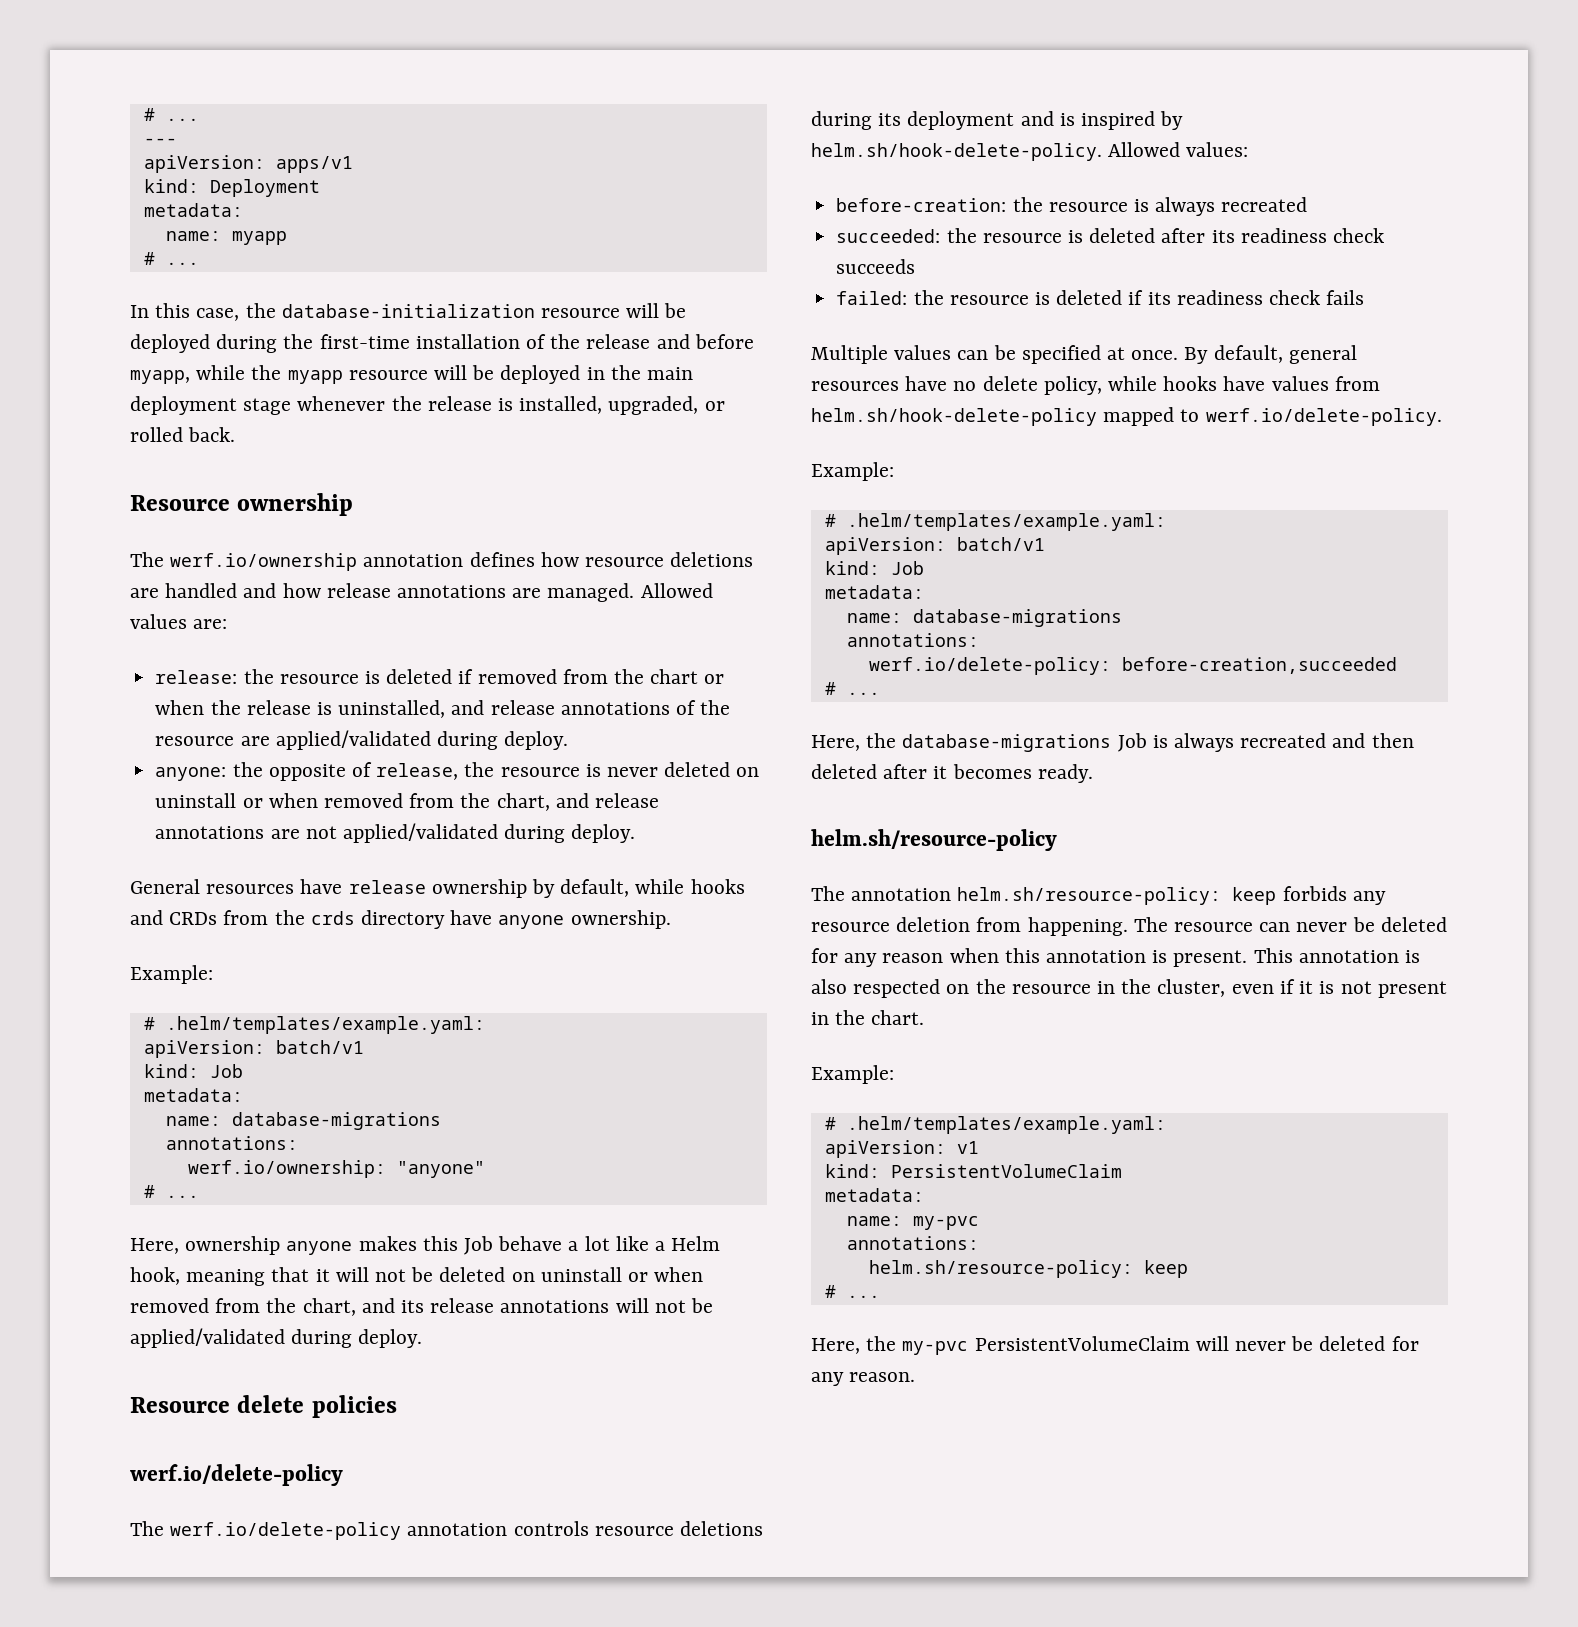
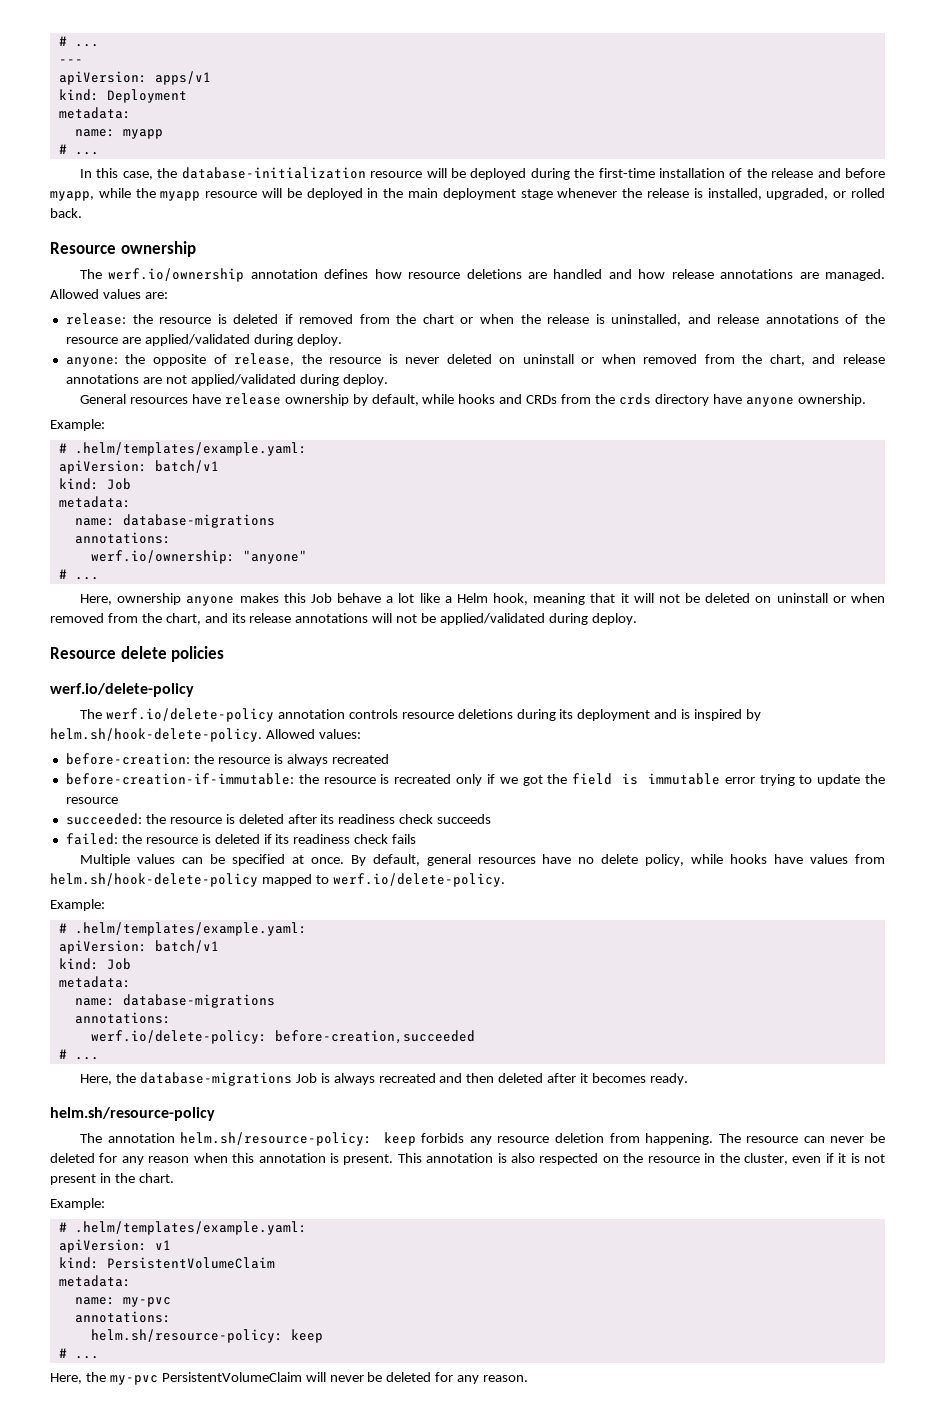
+ before-creation-if-immutable: the resource is recreated only if we got the field is immutable error trying to update the resource

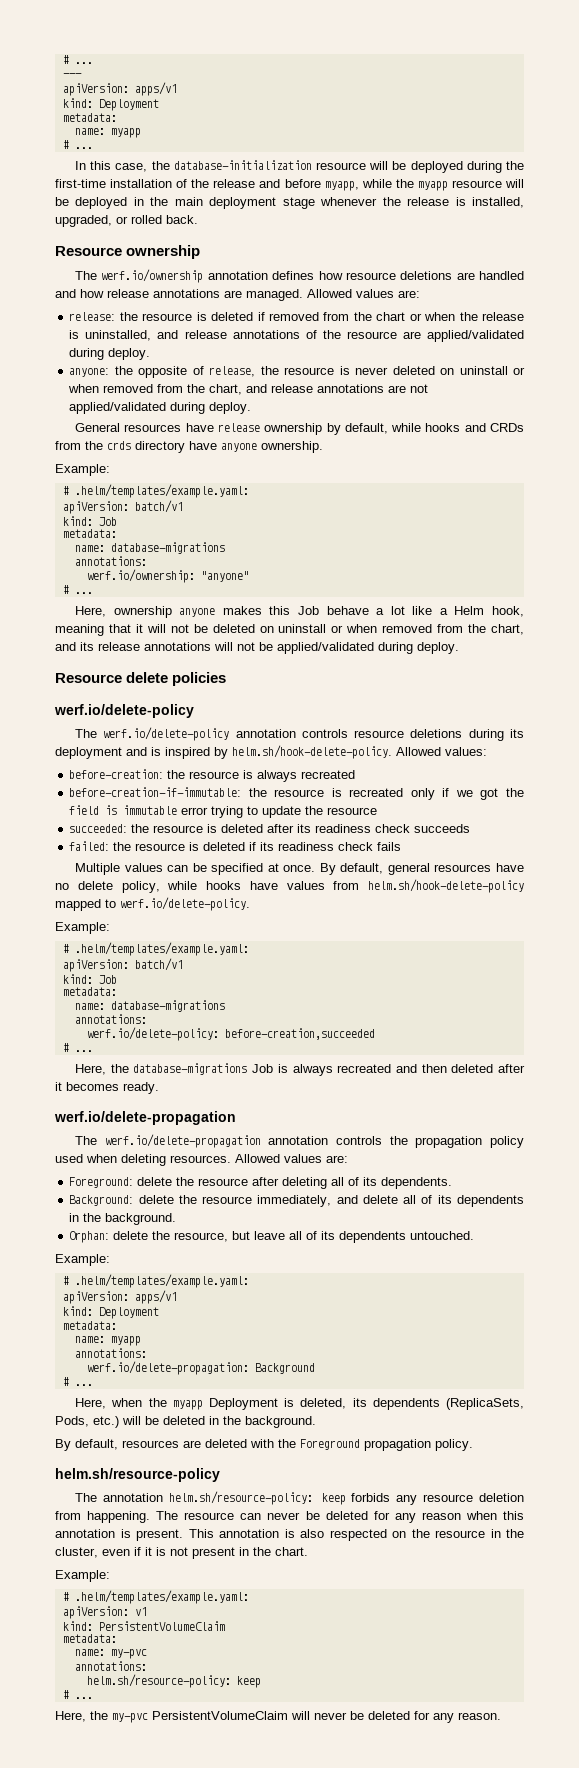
  Here, the database-migrations Job is always recreated and then deleted after it becomes ready.
+ werf.io/delete-propagation
+ The werf.io/delete-propagation annotation controls the propagation policy used when deleting resources. Allowed values are:
+ Foreground: delete the resource after deleting all of its dependents.
+ Background: delete the resource immediately, and delete all of its dependents in the background.
+ Orphan: delete the resource, but leave all of its dependents untouched.
+ Example:
+ # .helm/templates/example.yaml:
+ apiVersion: apps/v1
+ kind: Deployment
+ metadata:
+ name: myapp
+ annotations:
+ werf.io/delete-propagation: Background
+ # ...
+ Here, when the myapp Deployment is deleted, its dependents (ReplicaSets, Pods, etc.) will be deleted in the background.
+ By default, resources are deleted with the Foreground propagation policy.

